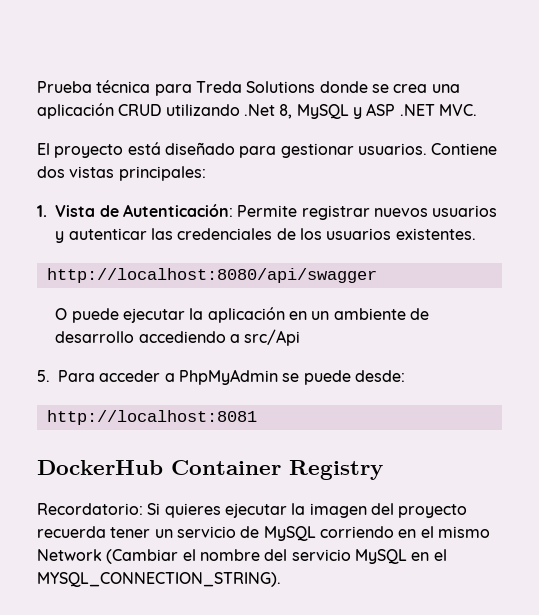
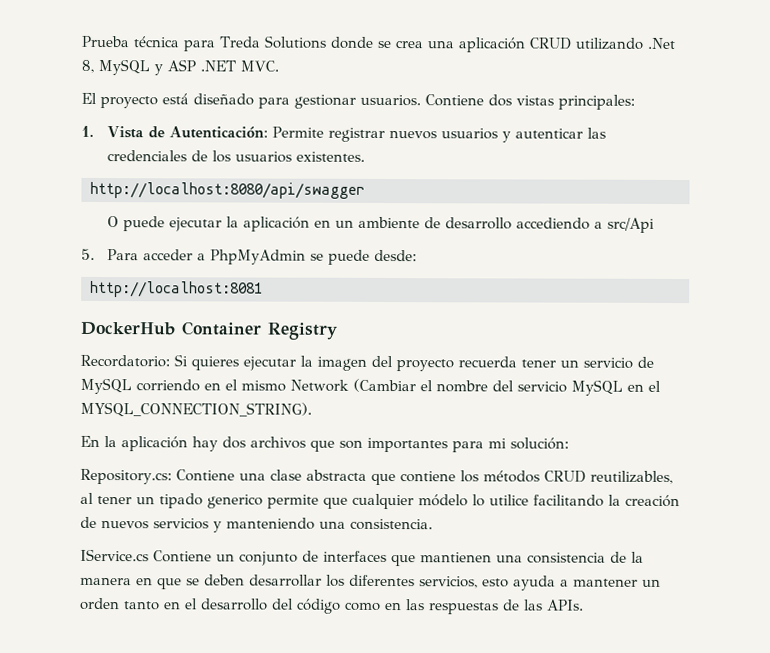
+ En la aplicación hay dos archivos que son importantes para mi solución:
+ Repository.cs: Contiene una clase abstracta que contiene los métodos CRUD reutilizables, al tener un tipado generico permite que cualquier módelo lo utilice facilitando la creación de nuevos servicios y manteniendo una consistencia.
+ IService.cs Contiene un conjunto de interfaces que mantienen una consistencia de la manera en que se deben desarrollar los diferentes servicios, esto ayuda a mantener un orden tanto en el desarrollo del código como en las respuestas de las APIs.

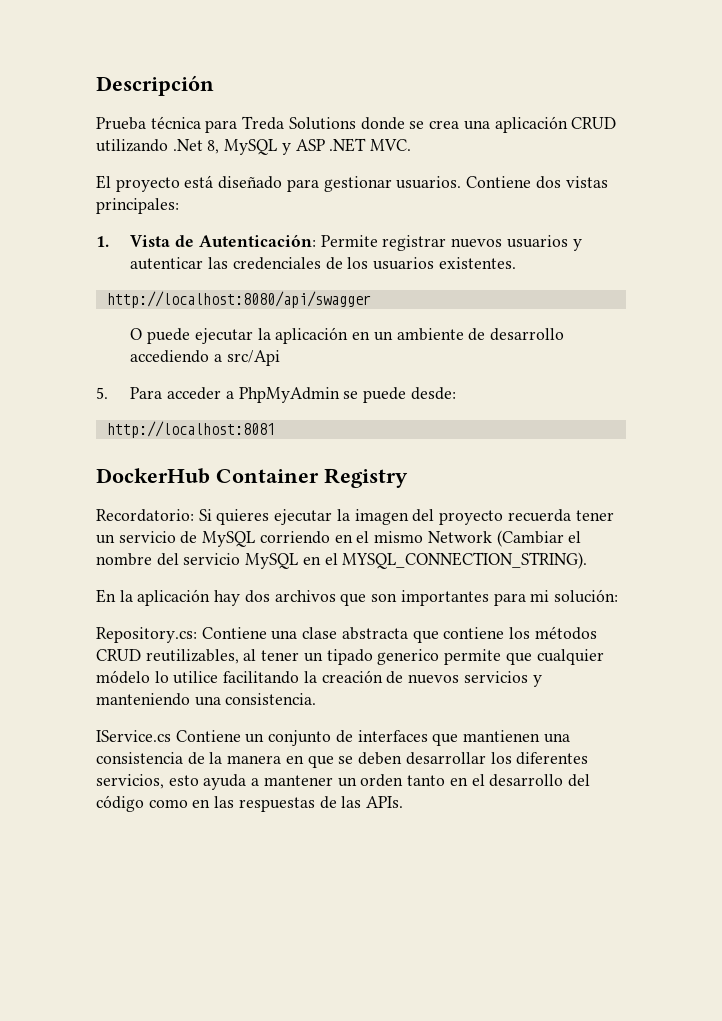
+ Descripción

